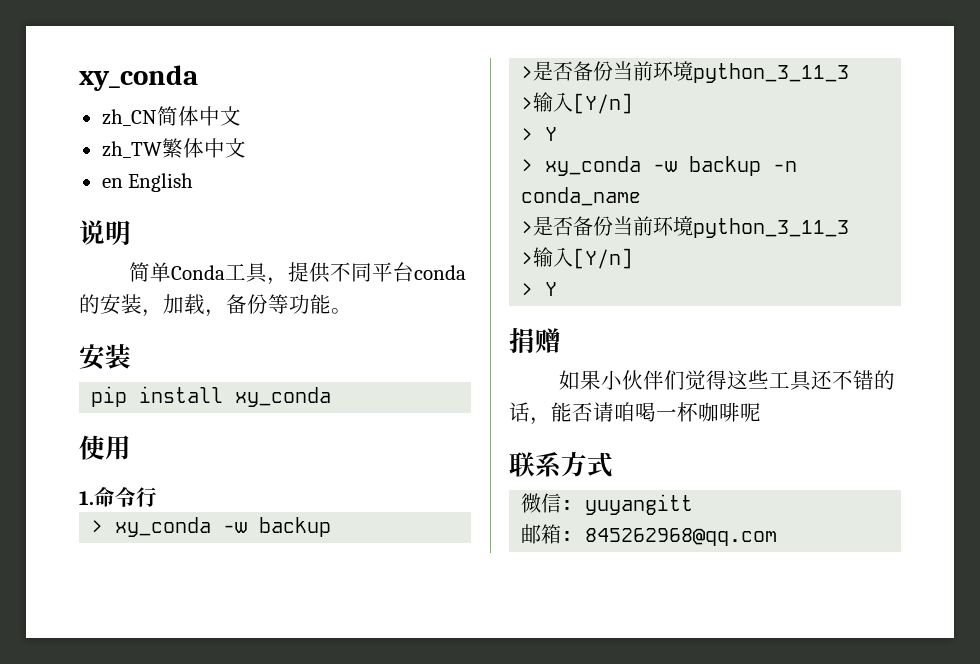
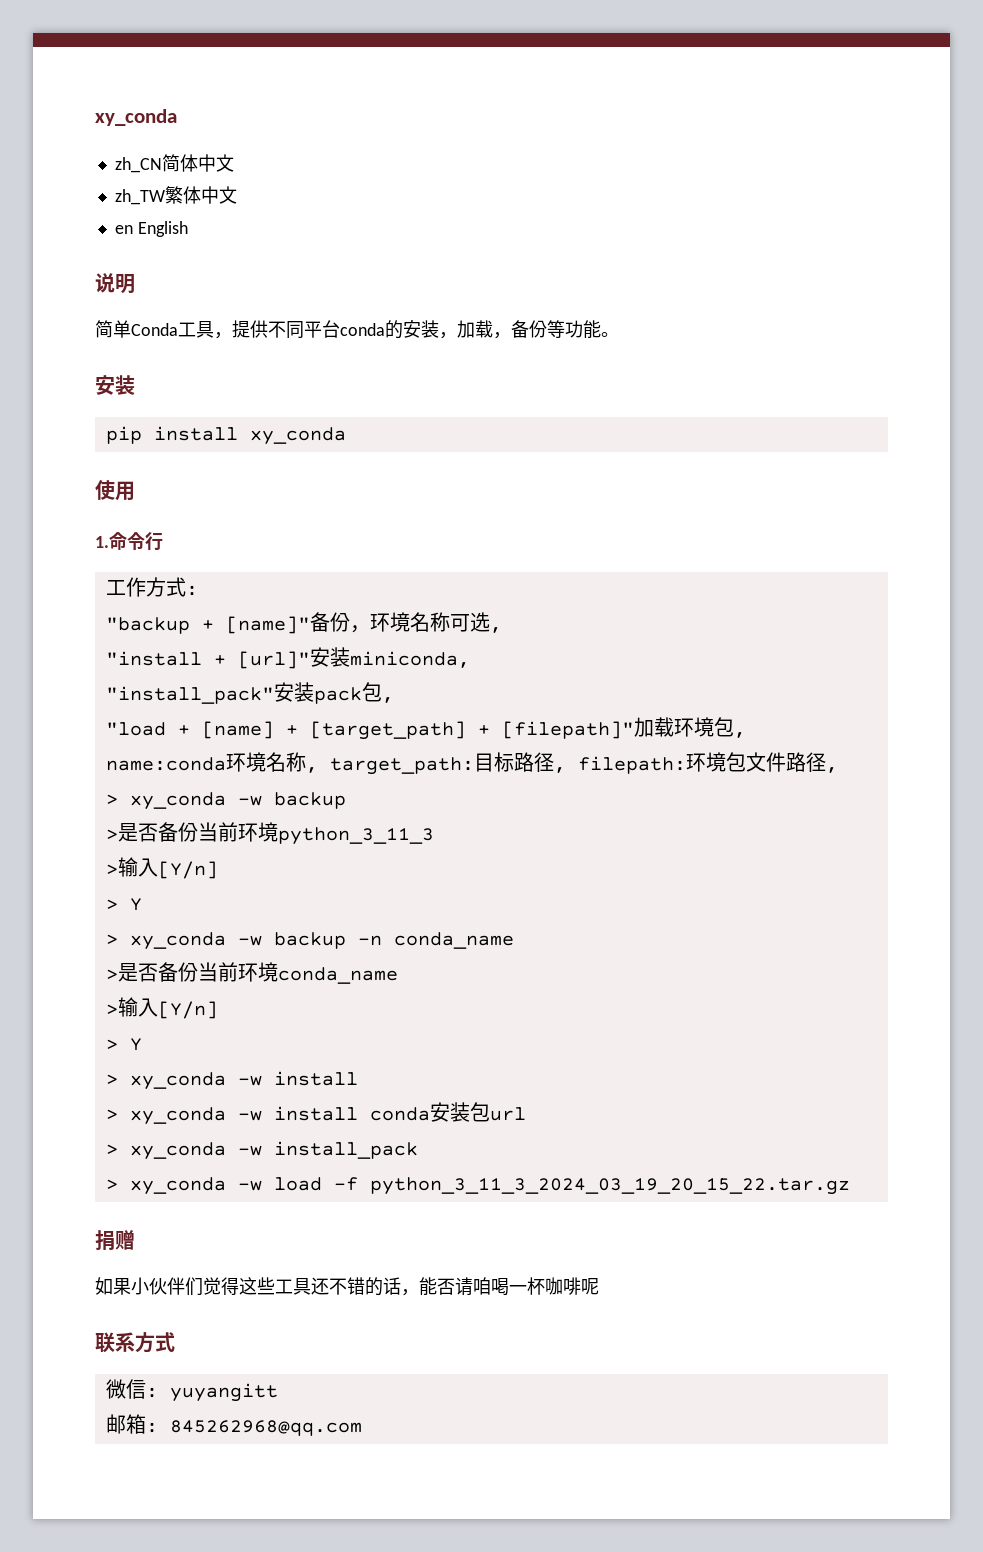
+ 工作方式:
+ "backup + [name]"备份，环境名称可选,
+ "install + [url]"安装miniconda,
+ "install_pack"安装pack包,
+ "load + [name] + [target_path] + [filepath]"加载环境包, name:conda环境名称, target_path:目标路径, filepath:环境包文件路径,
  > xy_conda -w backup -n conda_name
- >是否备份当前环境python_3_11_3
+ >是否备份当前环境conda_name
  >输入[Y/n]
  > Y
+ > xy_conda -w install
+ > xy_conda -w install conda安装包url
+ > xy_conda -w install_pack
+ > xy_conda -w load -f python_3_11_3_2024_03_19_20_15_22.tar.gz

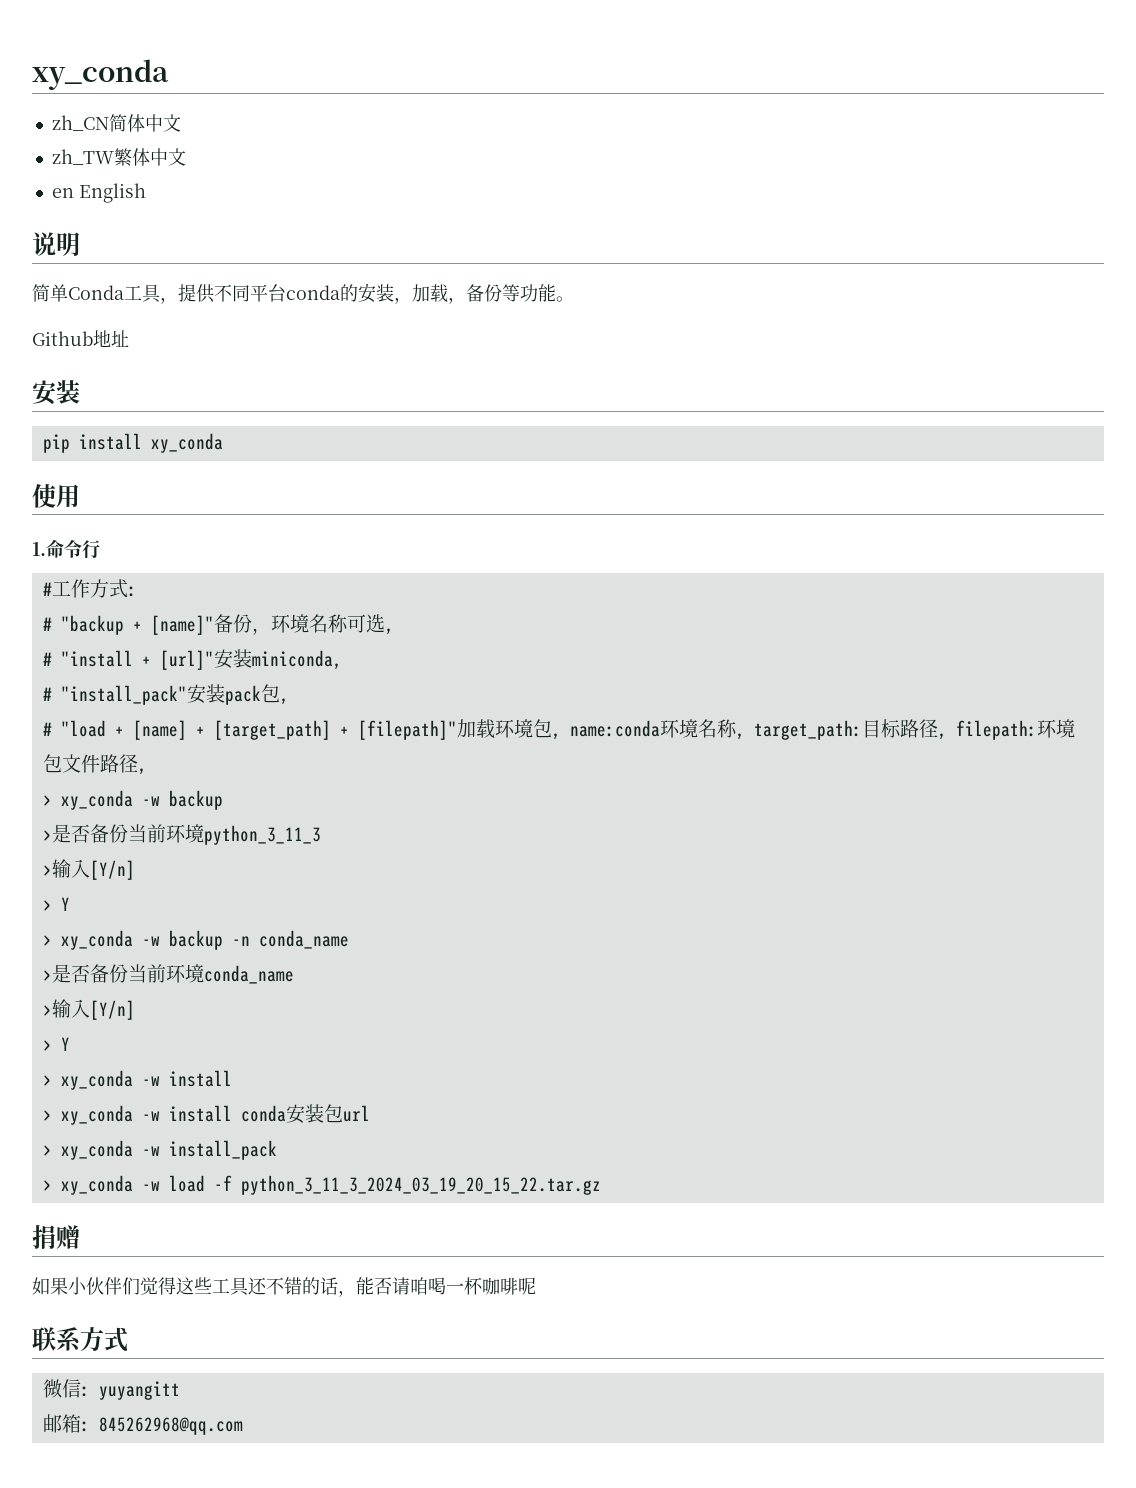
+ Github地址
- 工作方式:
+ #工作方式:
- "backup + [name]"备份，环境名称可选,
+ # "backup + [name]"备份，环境名称可选,
- "install + [url]"安装miniconda,
+ # "install + [url]"安装miniconda,
- "install_pack"安装pack包,
+ # "install_pack"安装pack包,
- "load + [name] + [target_path] + [filepath]"加载环境包, name:conda环境名称, target_path:目标路径, filepath:环境包文件路径,
+ # "load + [name] + [target_path] + [filepath]"加载环境包, name:conda环境名称, target_path:目标路径, filepath:环境包文件路径,

